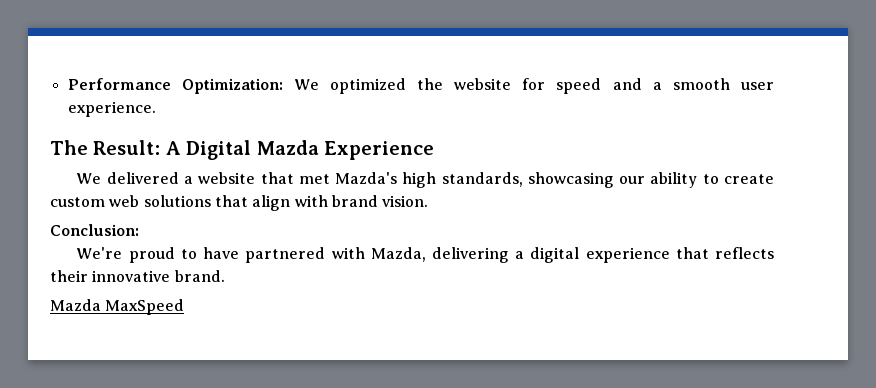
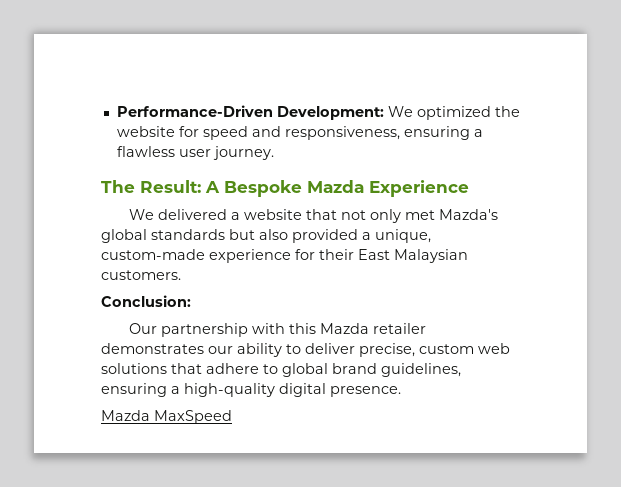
- Performance Optimization: We optimized the website for speed and a smooth user experience.
+ Performance-Driven Development: We optimized the website for speed and responsiveness, ensuring a flawless user journey.
- The Result: A Digital Mazda Experience
+ The Result: A Bespoke Mazda Experience
- We delivered a website that met Mazda's high standards, showcasing our ability to create custom web solutions that align with brand vision.
+ We delivered a website that not only met Mazda's global standards but also provided a unique, custom-made experience for their East Malaysian customers.
  Conclusion:
- We're proud to have partnered with Mazda, delivering a digital experience that reflects their innovative brand.
+ Our partnership with this Mazda retailer demonstrates our ability to deliver precise, custom web solutions that adhere to global brand guidelines, ensuring a high-quality digital presence.

